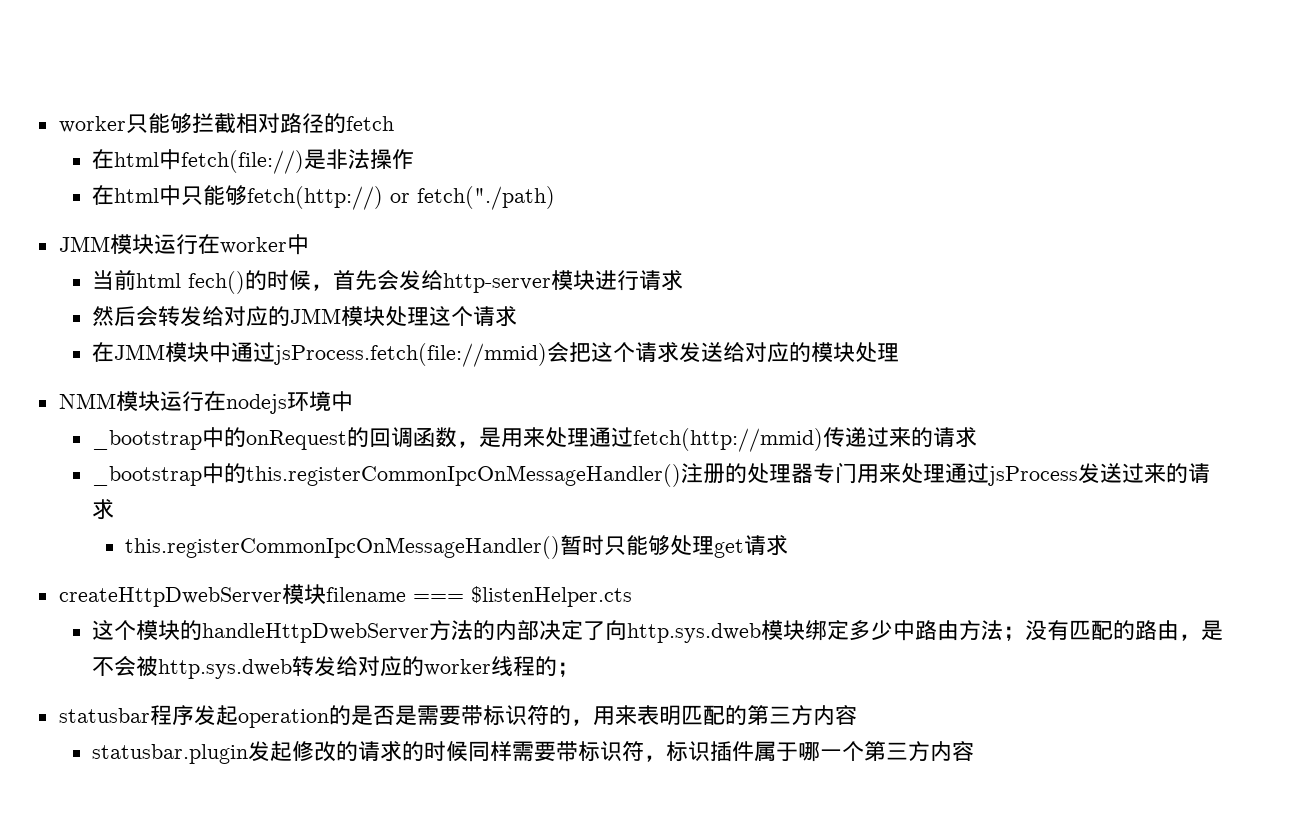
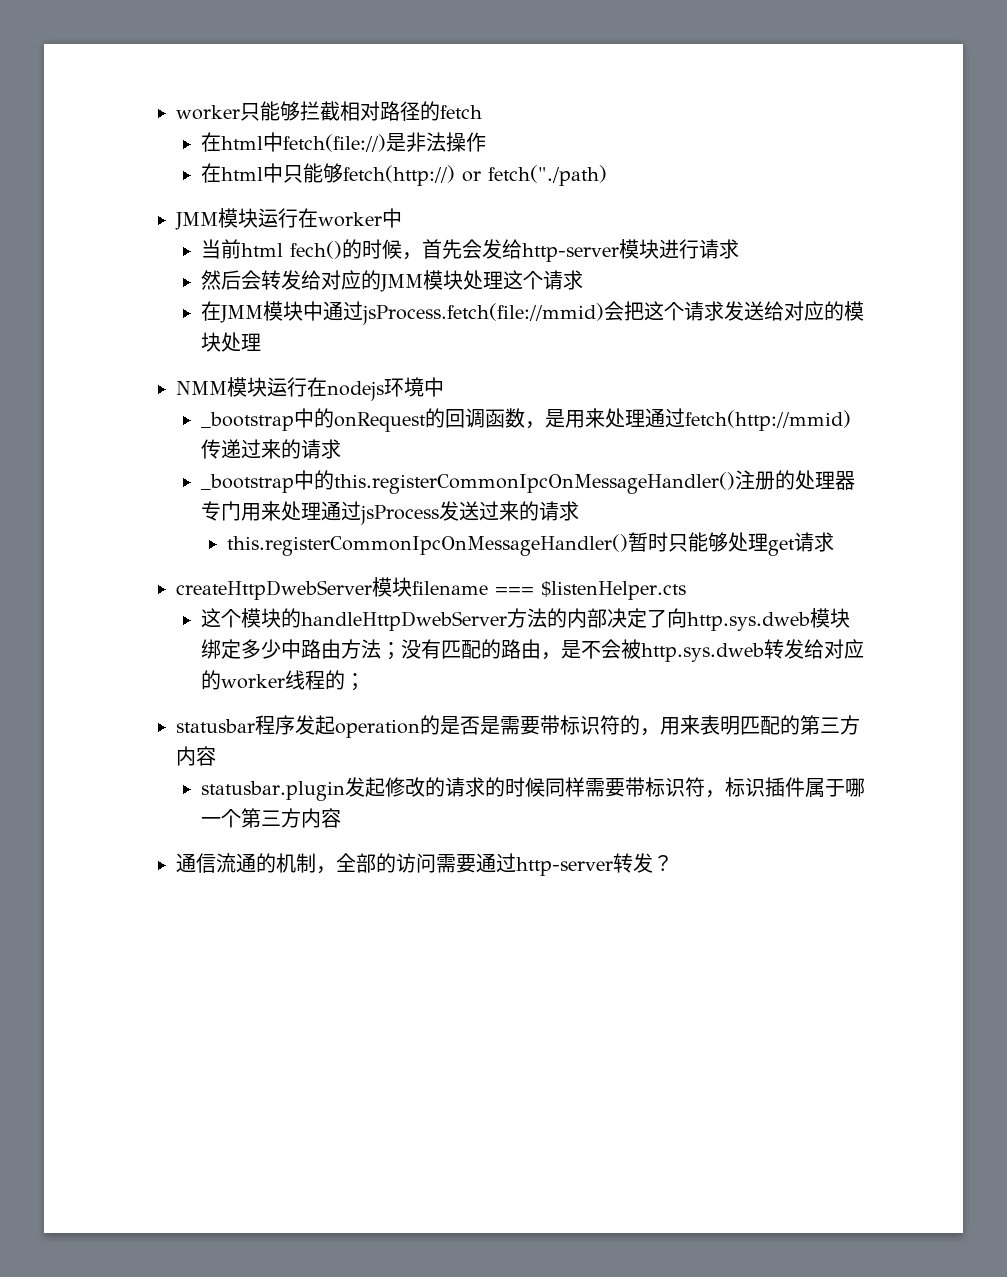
+ 通信流通的机制，全部的访问需要通过http-server转发？

